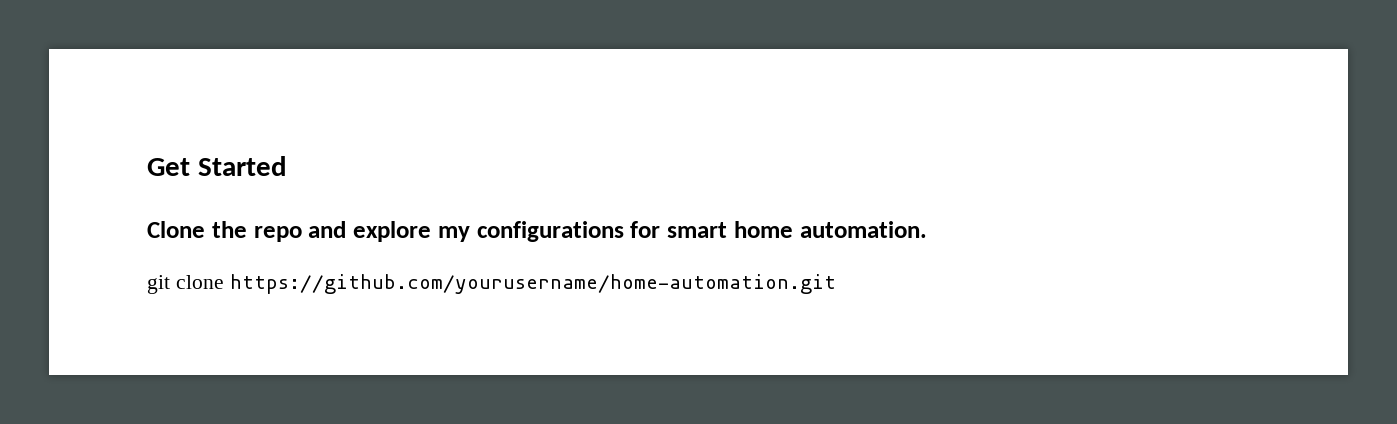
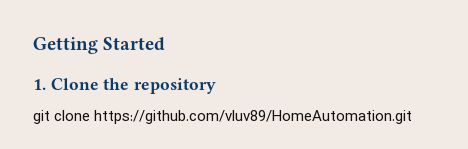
- Get Started
+ Getting Started
- Clone the repo and explore my configurations for smart home automation.
+ 1. Clone the repository
- git clone https://github.com/yourusername/home-automation.git
+ git clone https://github.com/vluv89/HomeAutomation.git

